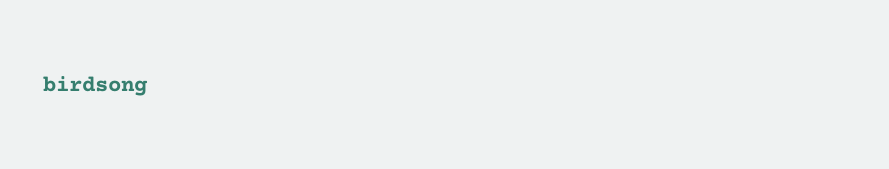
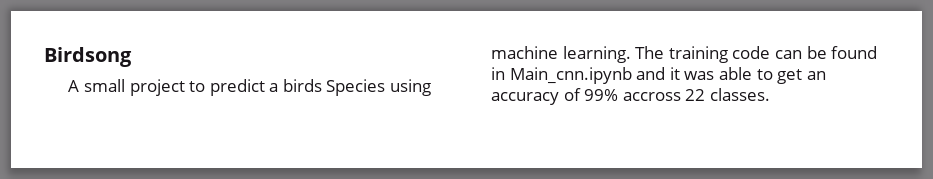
- birdsong
+ Birdsong
+ A small project to predict a birds Species using machine learning. The training code can be found in Main_cnn.ipynb and it was able to get an accuracy of 99% accross 22 classes.

